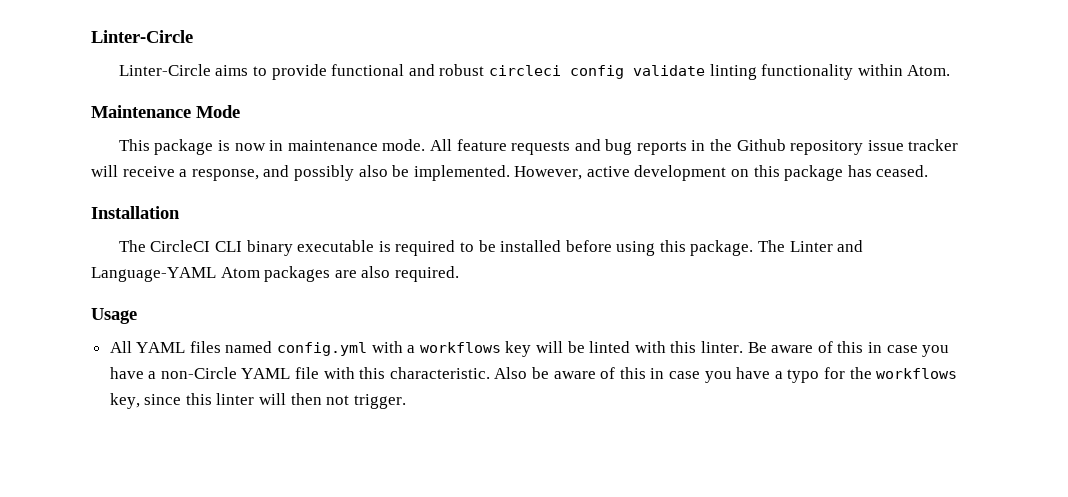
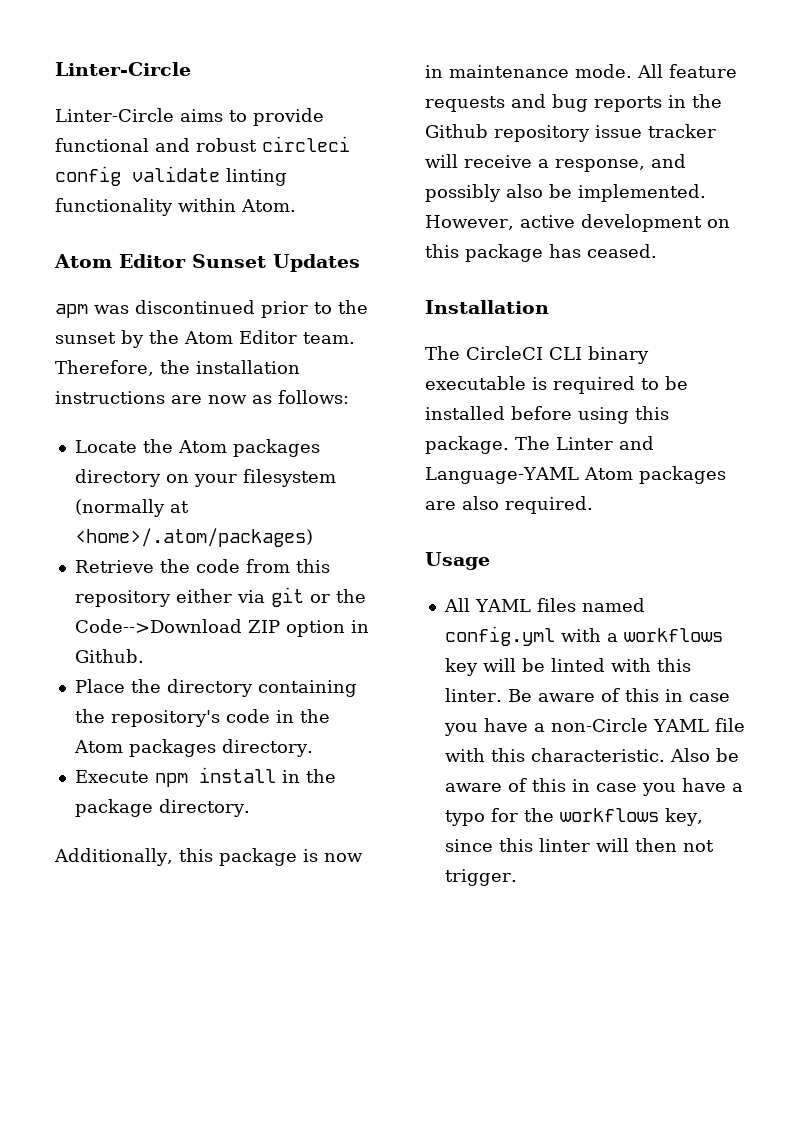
- Maintenance Mode
- This package is now in maintenance mode.
+ Atom Editor Sunset Updates
+ apm was discontinued prior to the sunset by the Atom Editor team. Therefore, the installation instructions are now as follows:
+ Locate the Atom packages directory on your filesystem (normally at <home>/.atom/packages)
+ Retrieve the code from this repository either via git or the Code-->Download ZIP option in Github.
+ Place the directory containing the repository's code in the Atom packages directory.
+ Execute npm install in the package directory.
+ Additionally, this package is now in maintenance mode.

